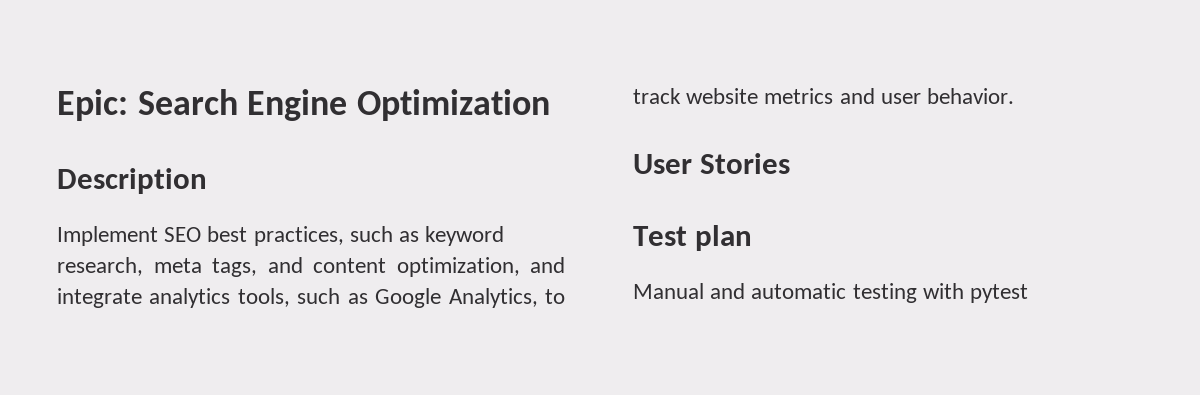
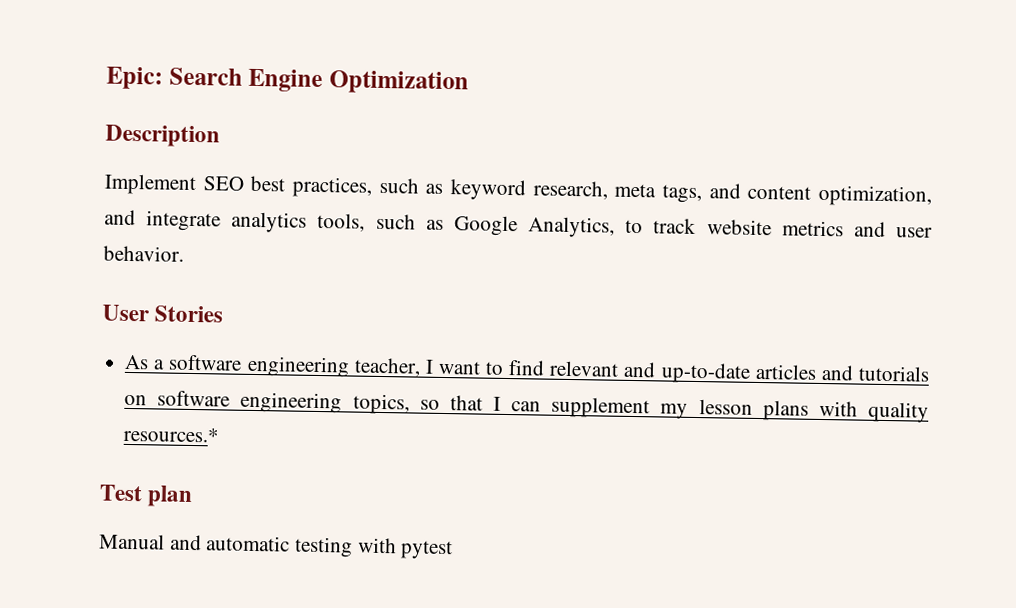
+ As a software engineering teacher, I want to find relevant and up-to-date articles and tutorials on software engineering topics, so that I can supplement my lesson plans with quality resources.*

